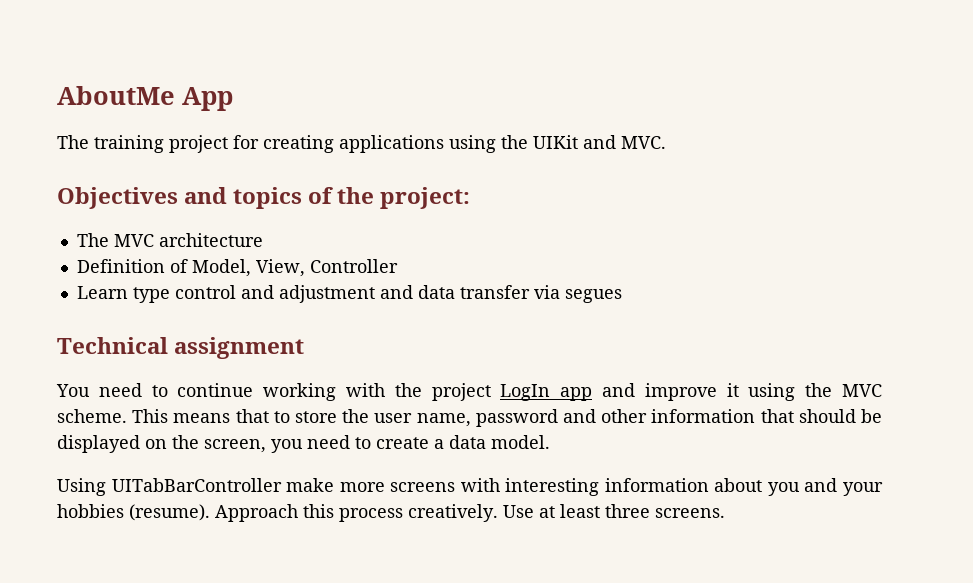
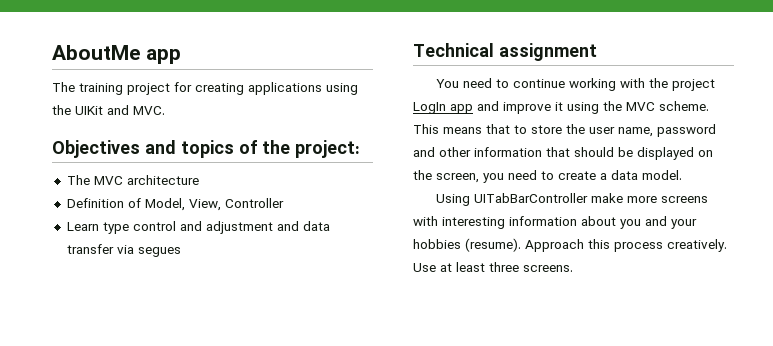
- AboutMe App
+ AboutMe app

